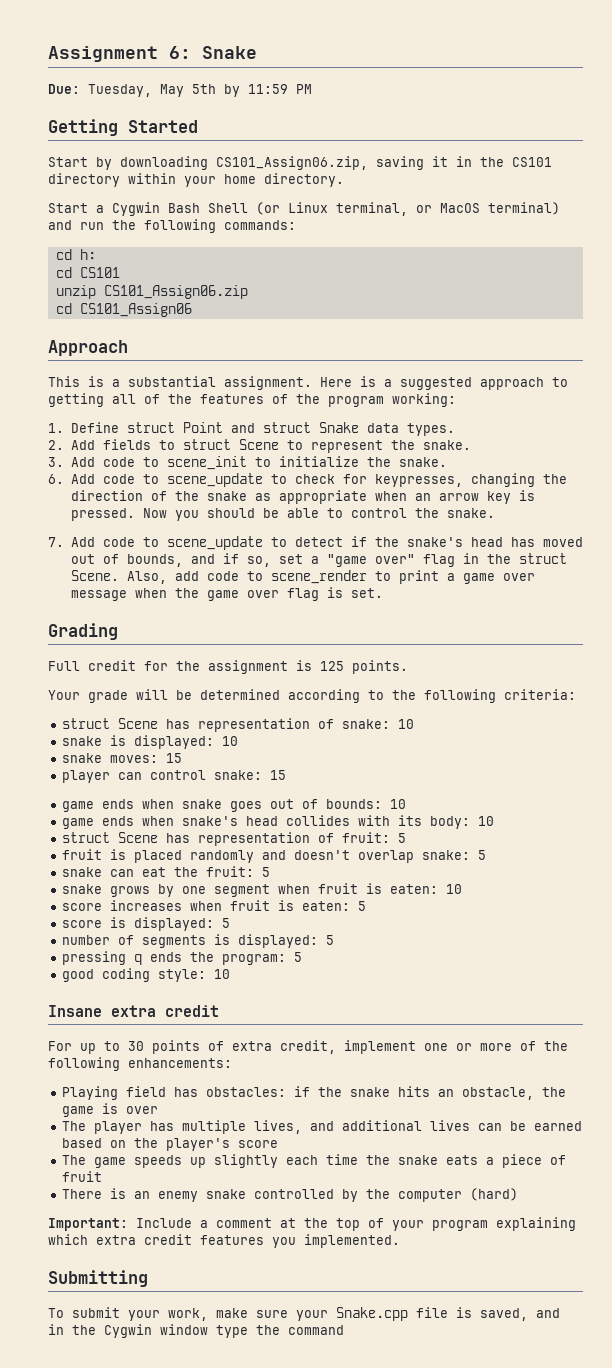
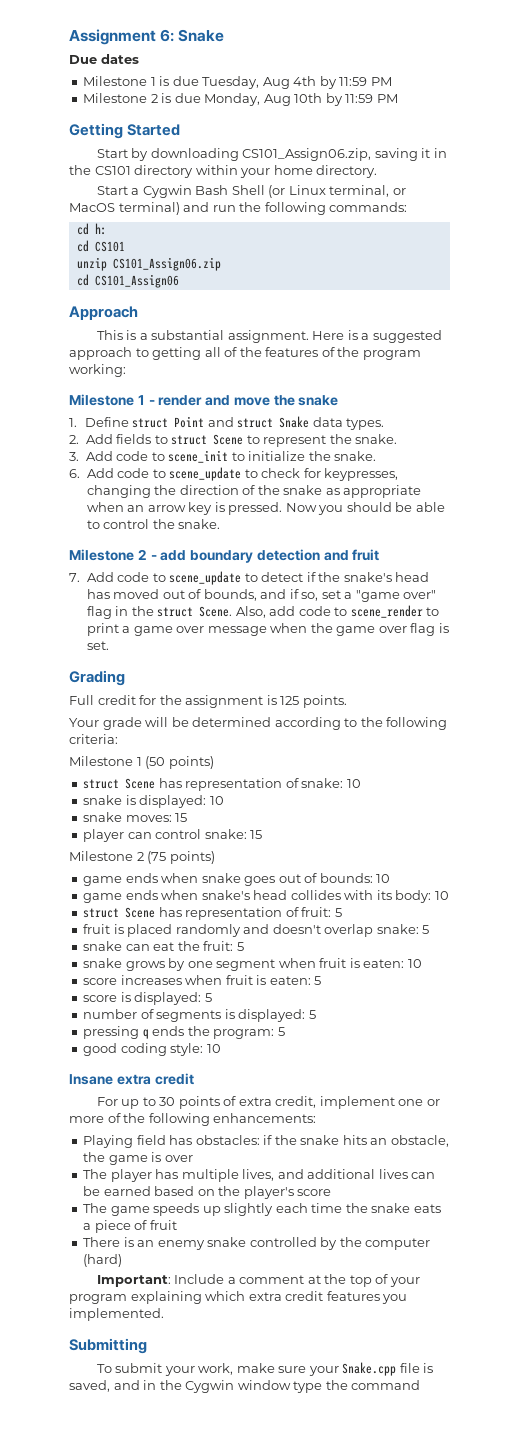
- Due: Tuesday, May 5th by 11:59 PM
+ Due dates
+ Milestone 1 is due Tuesday, Aug 4th by 11:59 PM
+ Milestone 2 is due Monday, Aug 10th by 11:59 PM
+ Milestone 1 - render and move the snake
+ Milestone 2 - add boundary detection and fruit
+ Milestone 1 (50 points)
+ Milestone 2 (75 points)

